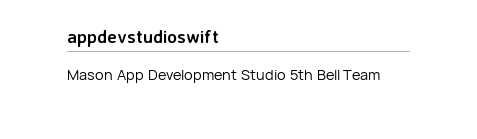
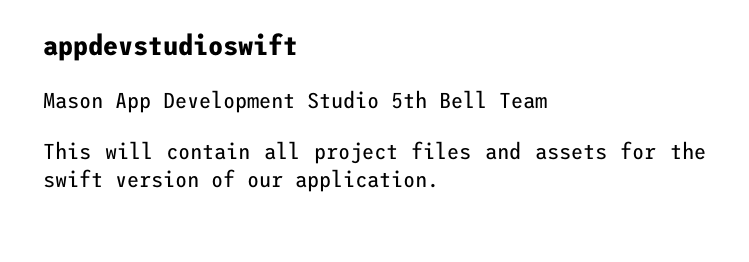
+ This will contain all project files and assets for the swift version of our application.

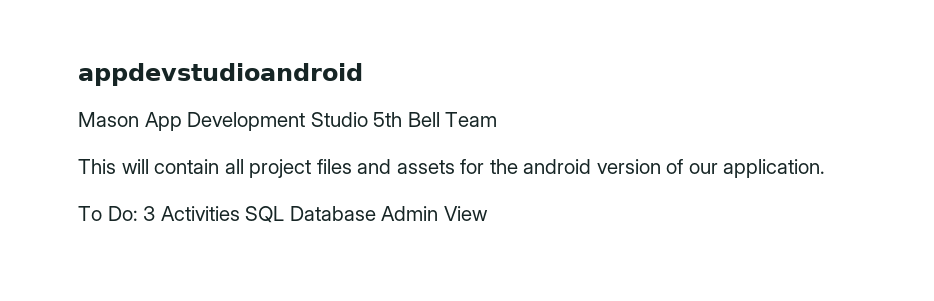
- appdevstudioswift
+ appdevstudioandroid
- This will contain all project files and assets for the swift version of our application.
+ This will contain all project files and assets for the android version of our application.
+ To Do: 3 Activities SQL Database Admin View

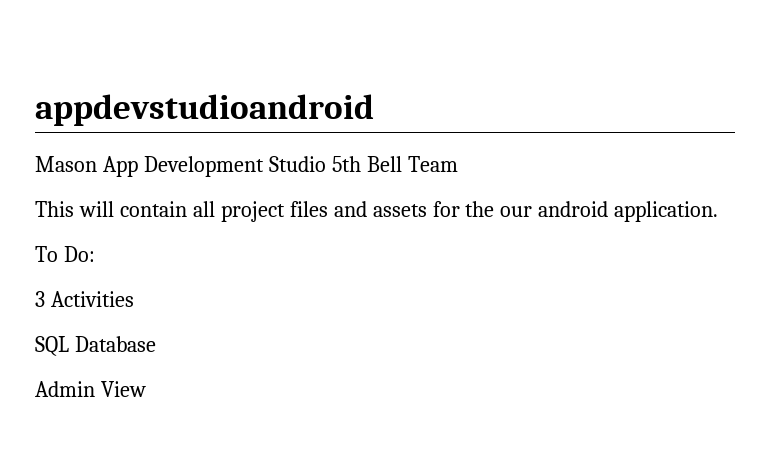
- This will contain all project files and assets for the android version of our application.
+ This will contain all project files and assets for the our android application.
- To Do: 3 Activities SQL Database Admin View
+ To Do:
+ 3 Activities
+ SQL Database
+ Admin View

